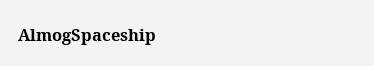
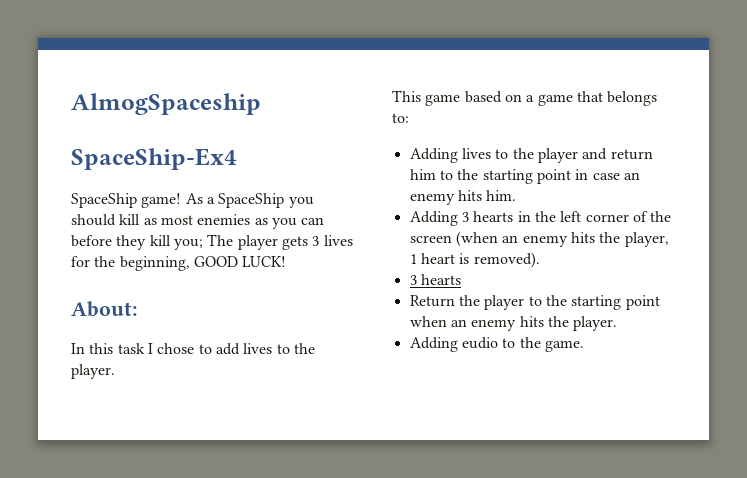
+ SpaceShip-Ex4
+ SpaceShip game! As a SpaceShip you should kill as most enemies as you can before they kill you; The player gets 3 lives for the beginning, GOOD LUCK!
+ About:
+ In this task I chose to add lives to the player.
+ This game based on a game that belongs to:
+ Adding lives to the player and return him to the starting point in case an enemy hits him.
+ Adding 3 hearts in the left corner of the screen (when an enemy hits the player, 1 heart is removed).
+ 3 hearts
+ Return the player to the starting point when an enemy hits the player.
+ Adding eudio to the game.

